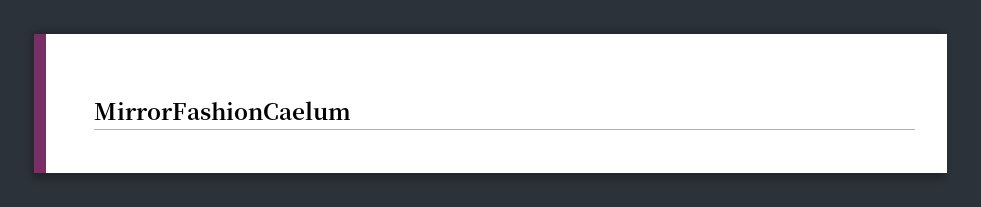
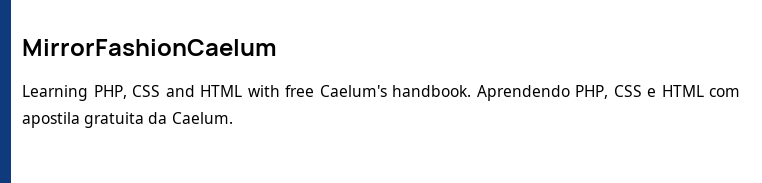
+ Learning PHP, CSS and HTML with free Caelum's handbook. Aprendendo PHP, CSS e HTML com apostila gratuita da Caelum.

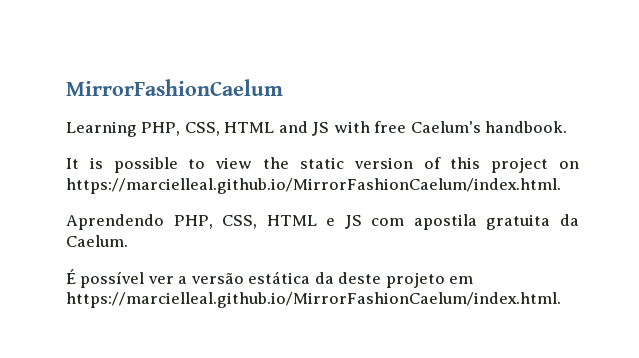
- Learning PHP, CSS and HTML with free Caelum's handbook. Aprendendo PHP, CSS e HTML com apostila gratuita da Caelum.
+ Learning PHP, CSS, HTML and JS with free Caelum's handbook.
+ It is possible to view the static version of this project on https://marcielleal.github.io/MirrorFashionCaelum/index.html.
+ Aprendendo PHP, CSS, HTML e JS com apostila gratuita da Caelum.
+ É possível ver a versão estática da deste projeto em https://marcielleal.github.io/MirrorFashionCaelum/index.html.

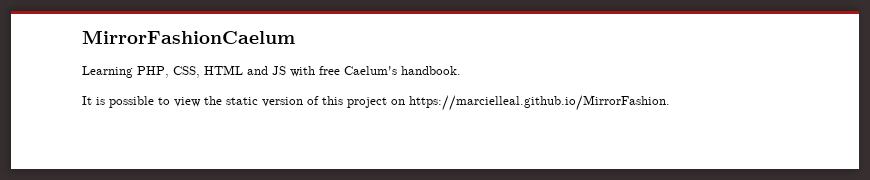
- It is possible to view the static version of this project on https://marcielleal.github.io/MirrorFashionCaelum/index.html.
- Aprendendo PHP, CSS, HTML e JS com apostila gratuita da Caelum.
- É possível ver a versão estática da deste projeto em https://marcielleal.github.io/MirrorFashionCaelum/index.html.
+ It is possible to view the static version of this project on https://marcielleal.github.io/MirrorFashion.

